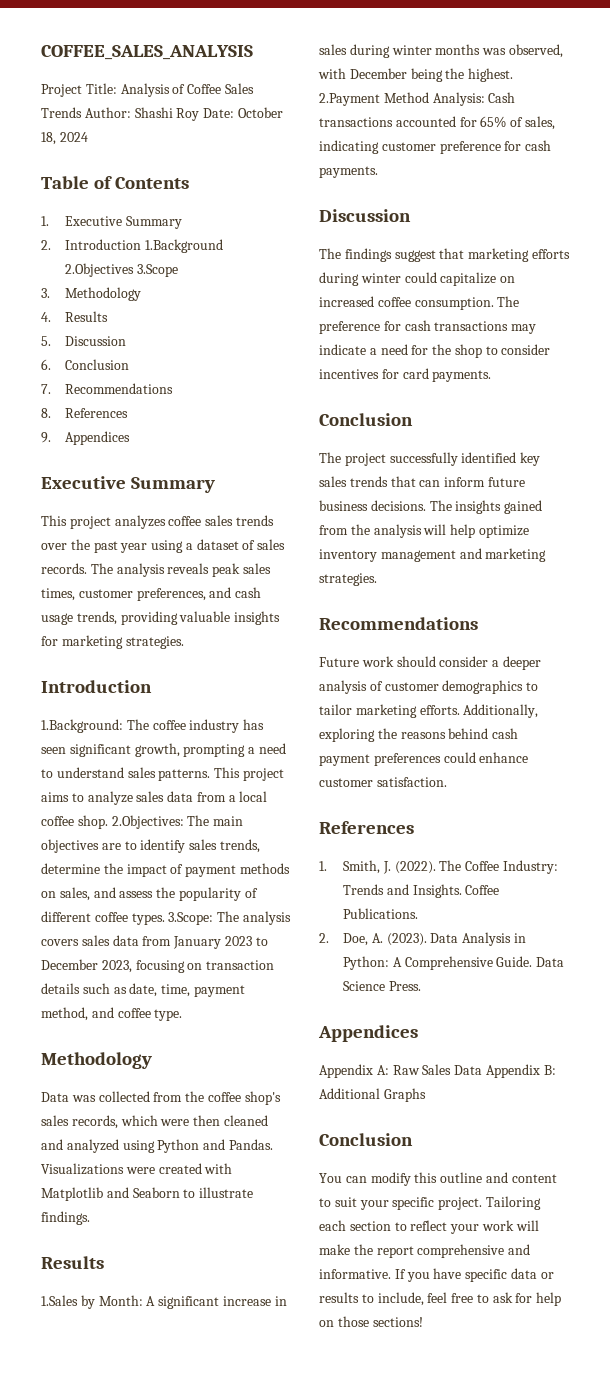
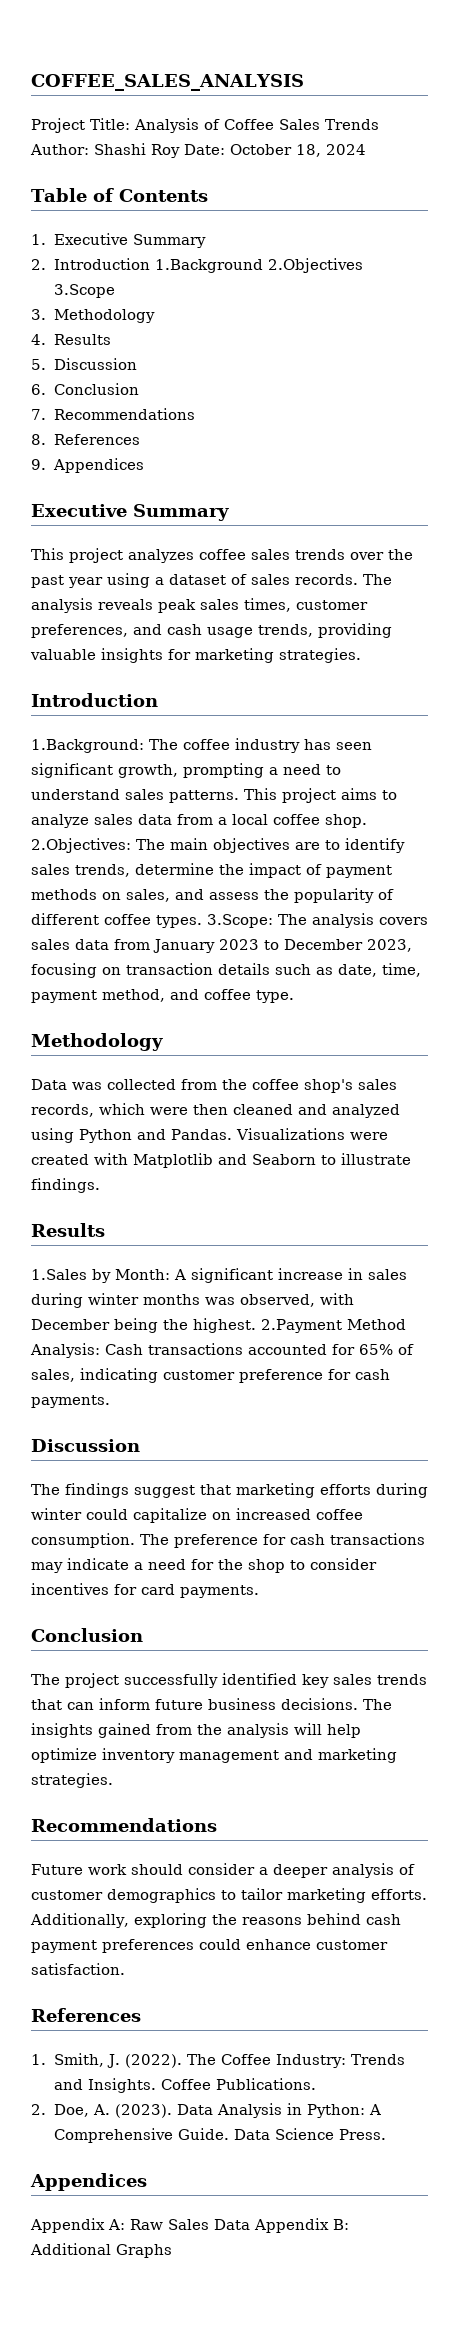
  Appendix A: Raw Sales Data Appendix B: Additional Graphs
- Conclusion
- You can modify this outline and content to suit your specific project. Tailoring each section to reflect your work will make the report comprehensive and informative. If you have specific data or results to include, feel free to ask for help on those sections!

